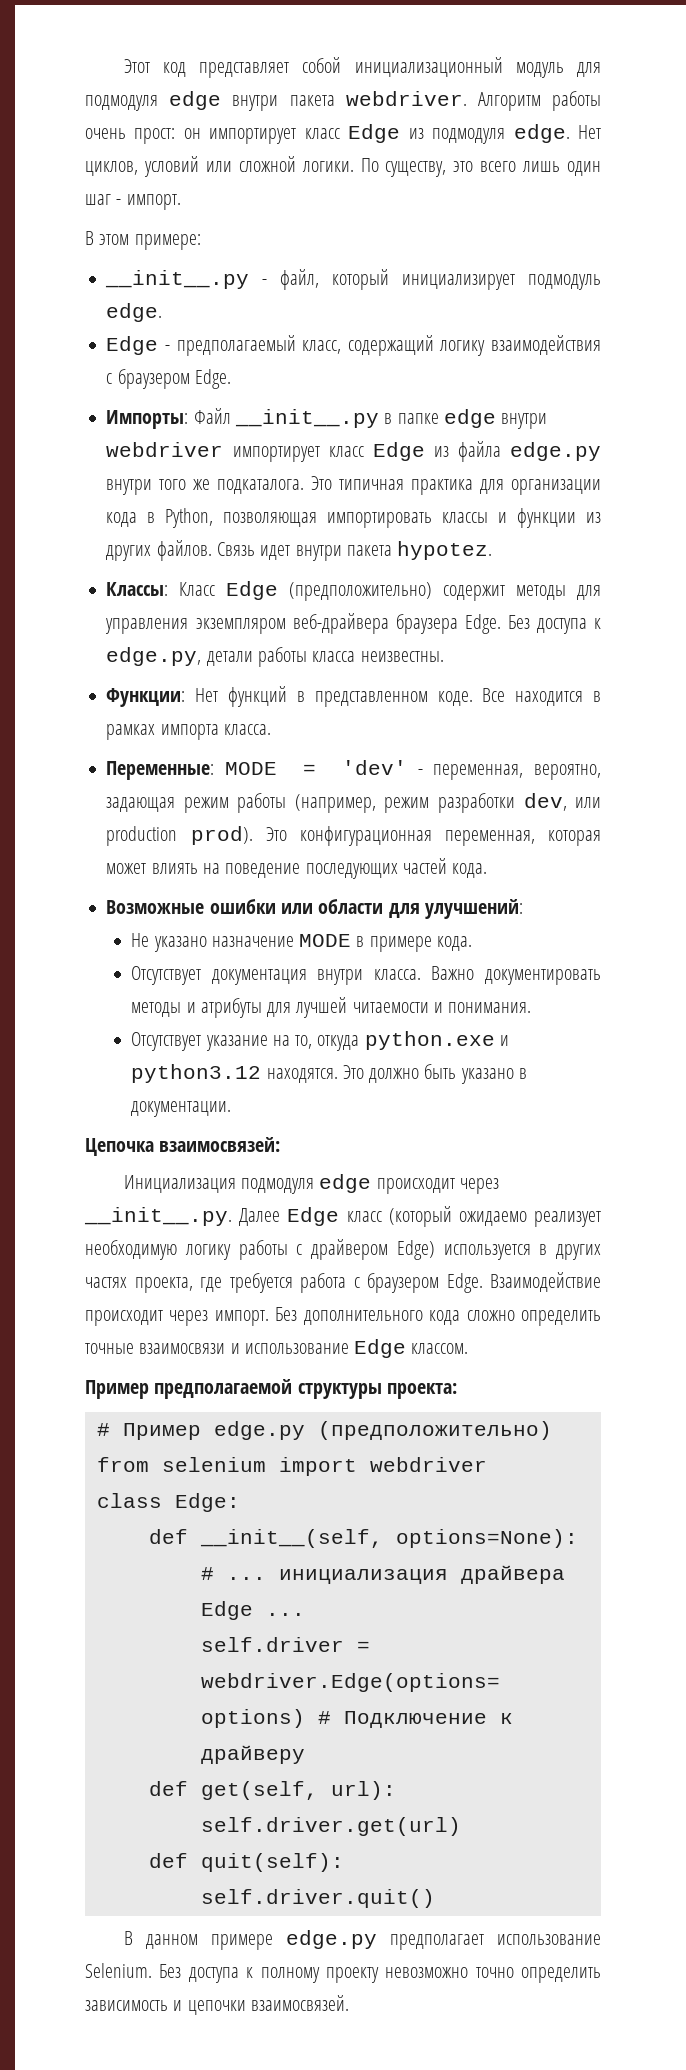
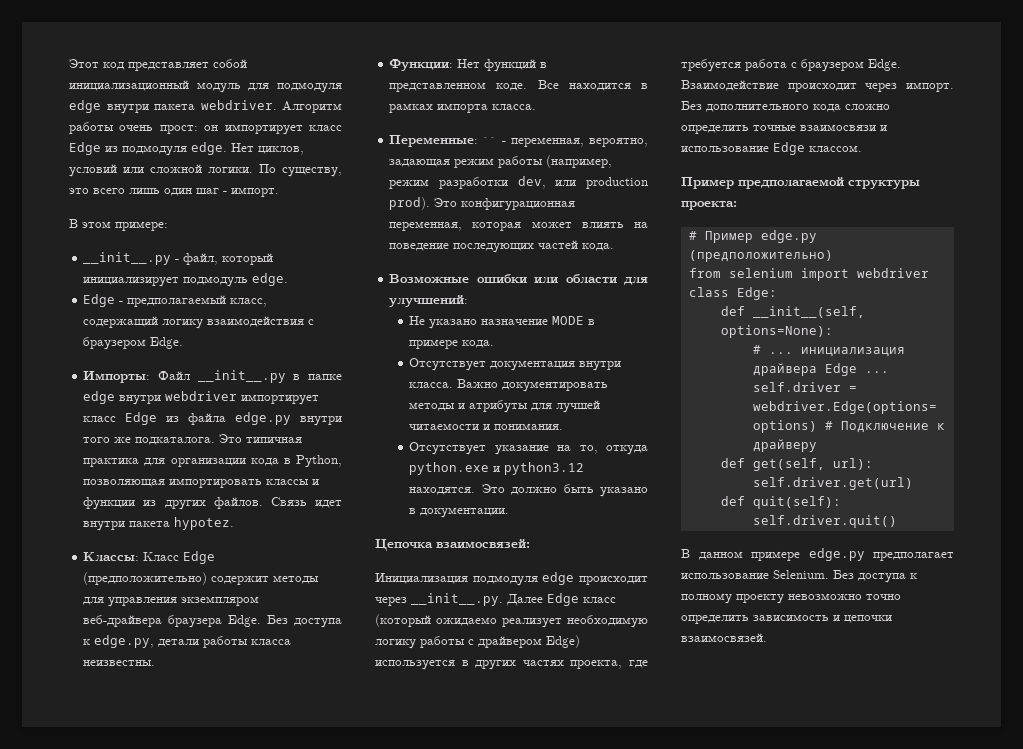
- Переменные: MODE = 'dev' - переменная, вероятно, задающая режим работы (например, режим разработки dev, или production prod).
+ Переменные: `` - переменная, вероятно, задающая режим работы (например, режим разработки dev, или production prod).

